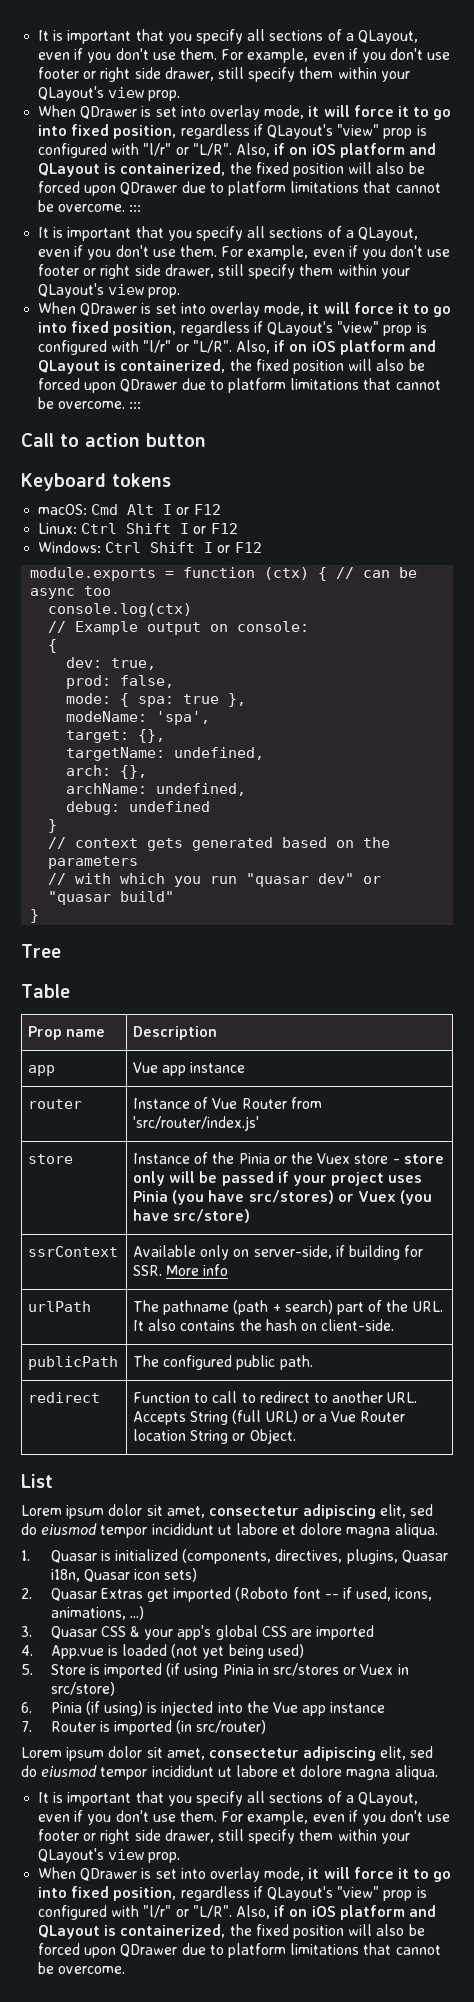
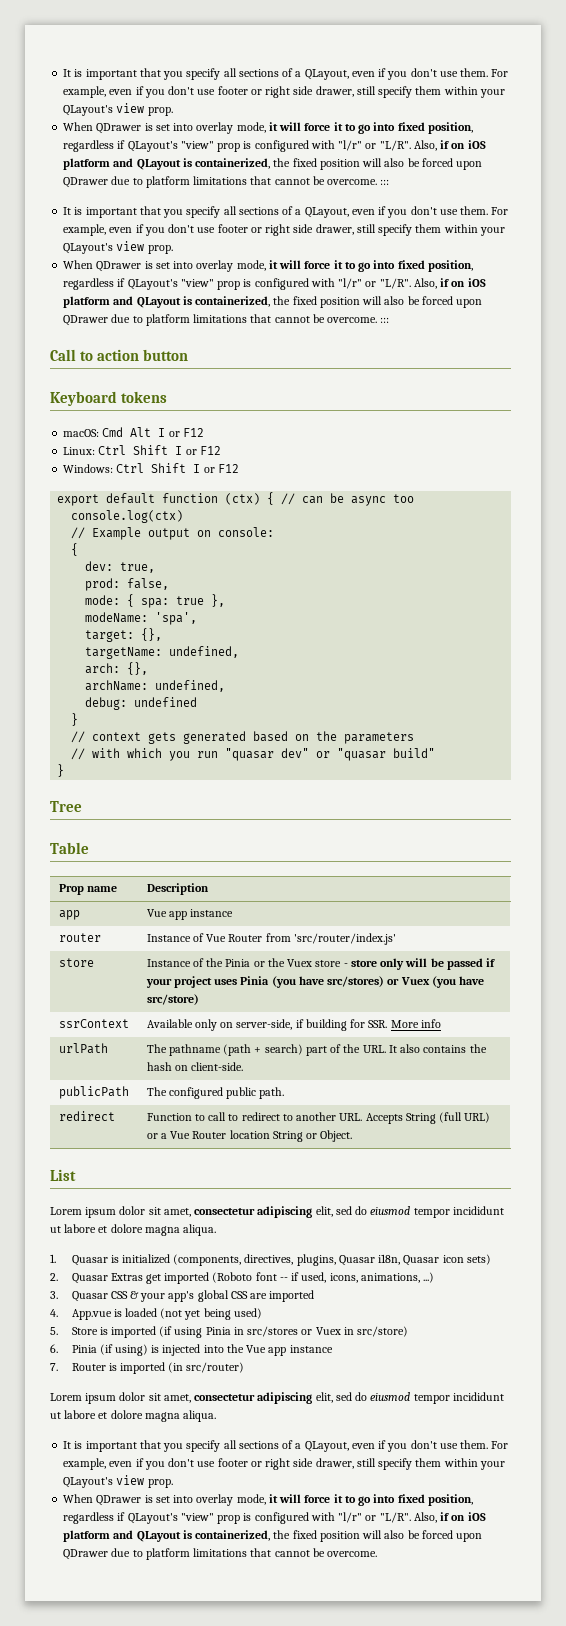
- module.exports = function (ctx) { // can be async too
+ export default function (ctx) { // can be async too

